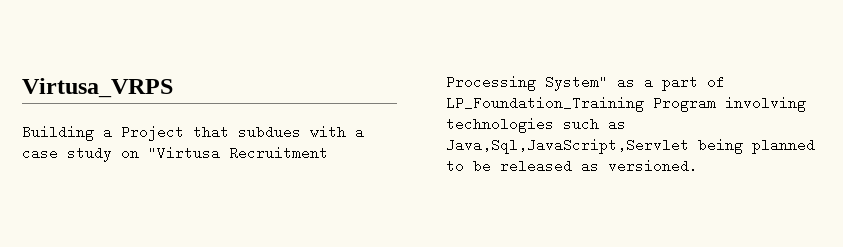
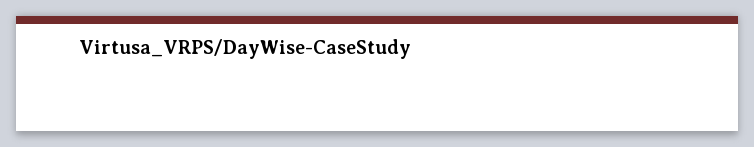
- Virtusa_VRPS
- Building a Project that subdues with a case study on "Virtusa Recruitment Processing System" as a part of LP_Foundation_Training Program involving technologies such as Java,Sql,JavaScript,Servlet being planned to be released as versioned.
+ Virtusa_VRPS/DayWise-CaseStudy

